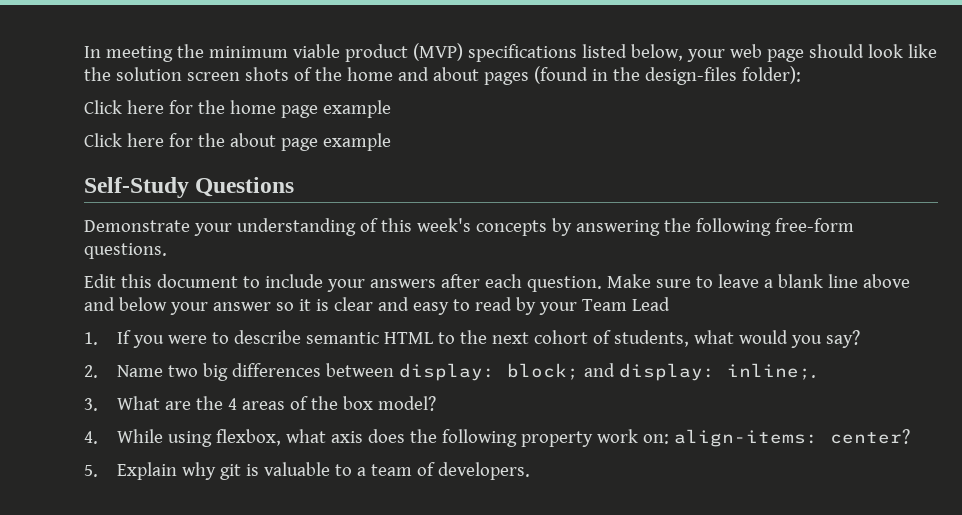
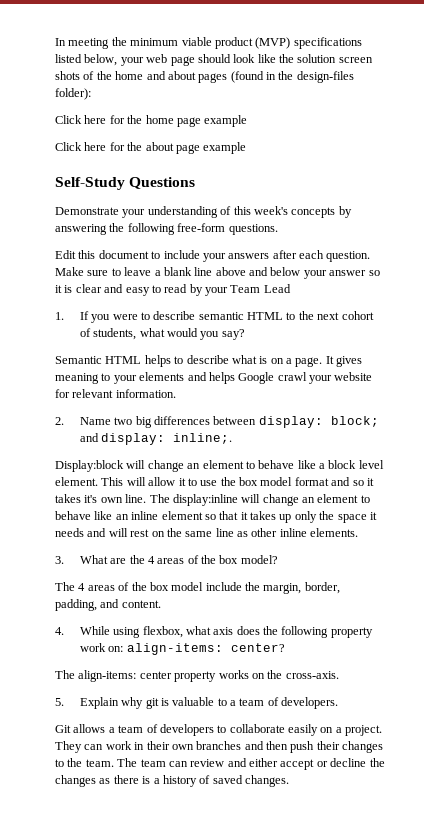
+ Semantic HTML helps to describe what is on a page. It gives meaning to your elements and helps Google crawl your website for relevant information.
+ Display:block will change an element to behave like a block level element. This will allow it to use the box model format and so it takes it's own line. The display:inline will change an element to behave like an inline element so that it takes up only the space it needs and will rest on the same line as other inline elements.
+ The 4 areas of the box model include the margin, border, padding, and content.
+ The align-items: center property works on the cross-axis.
+ Git allows a team of developers to collaborate easily on a project. They can work in their own branches and then push their changes to the team. The team can review and either accept or decline the changes as there is a history of saved changes.

